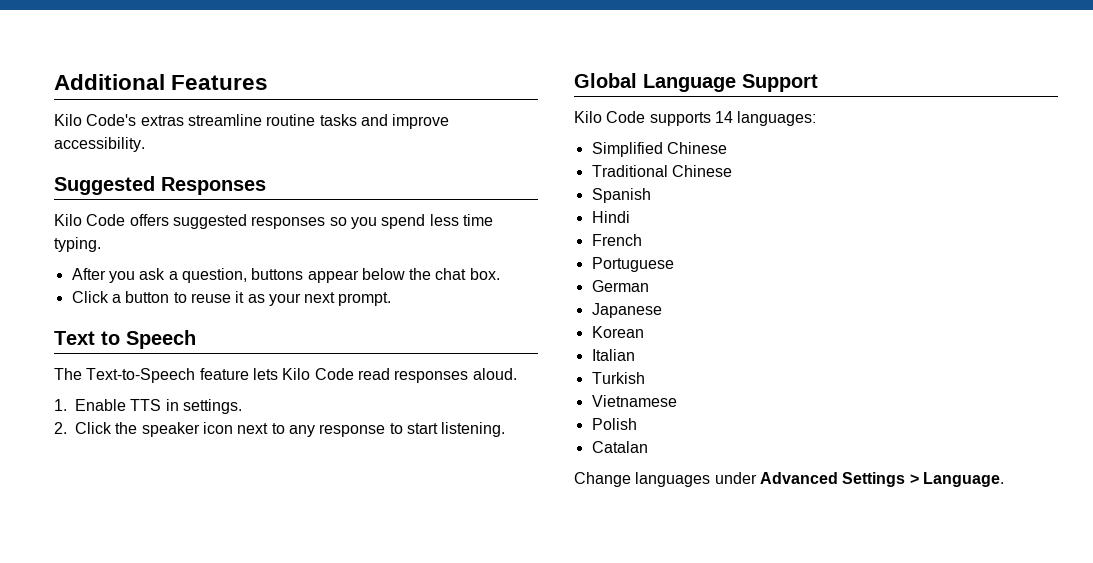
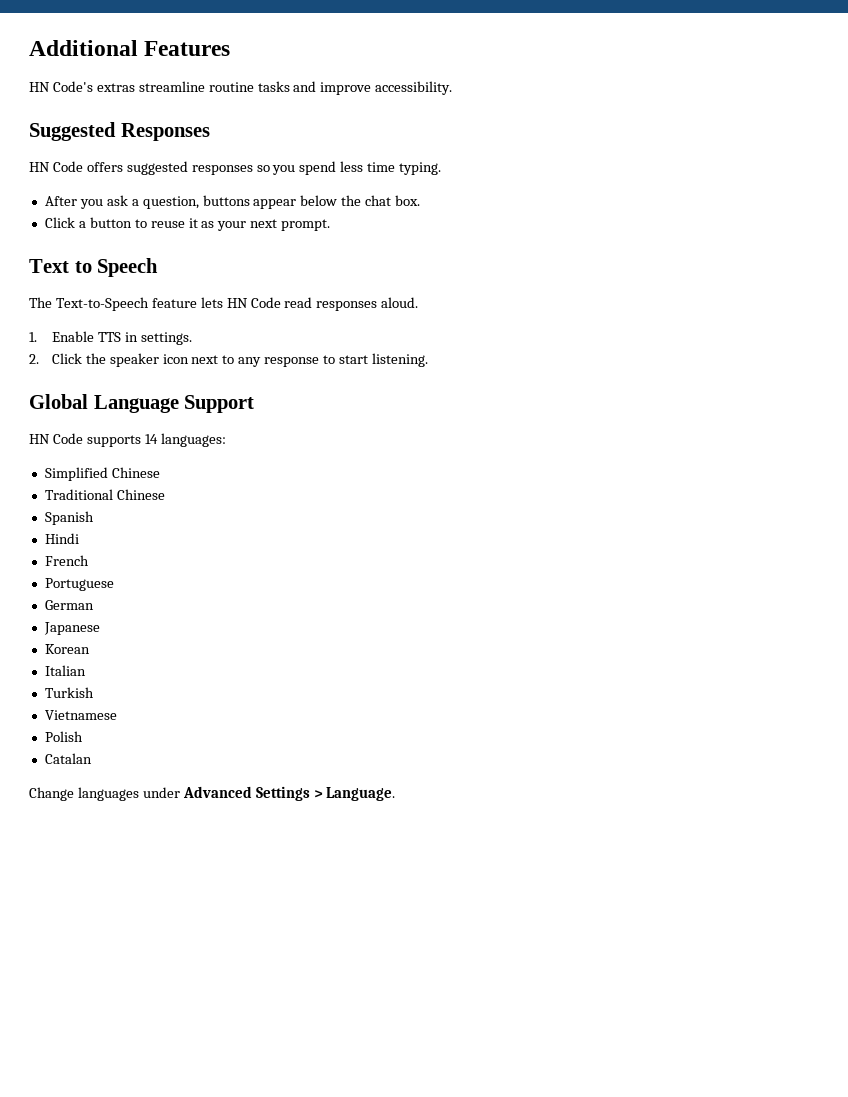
- Kilo Code's extras streamline routine tasks and improve accessibility.
+ HN Code's extras streamline routine tasks and improve accessibility.
- Kilo Code offers suggested responses so you spend less time typing.
+ HN Code offers suggested responses so you spend less time typing.
- The Text-to-Speech feature lets Kilo Code read responses aloud.
+ The Text-to-Speech feature lets HN Code read responses aloud.
- Kilo Code supports 14 languages:
+ HN Code supports 14 languages:

